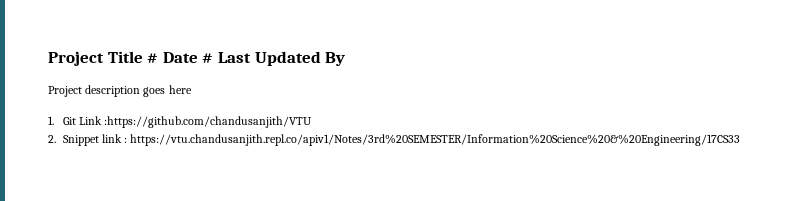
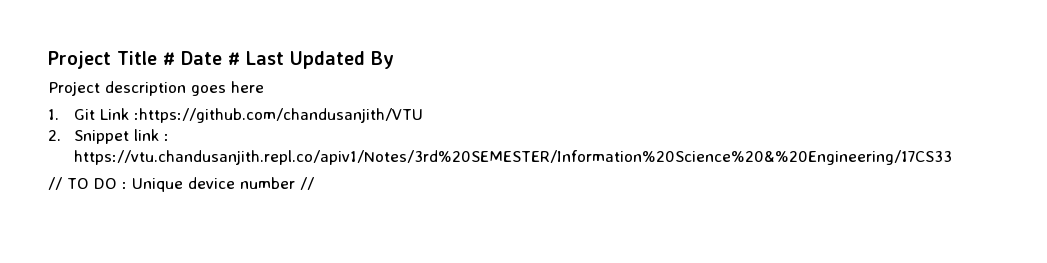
+ // TO DO : Unique device number //

